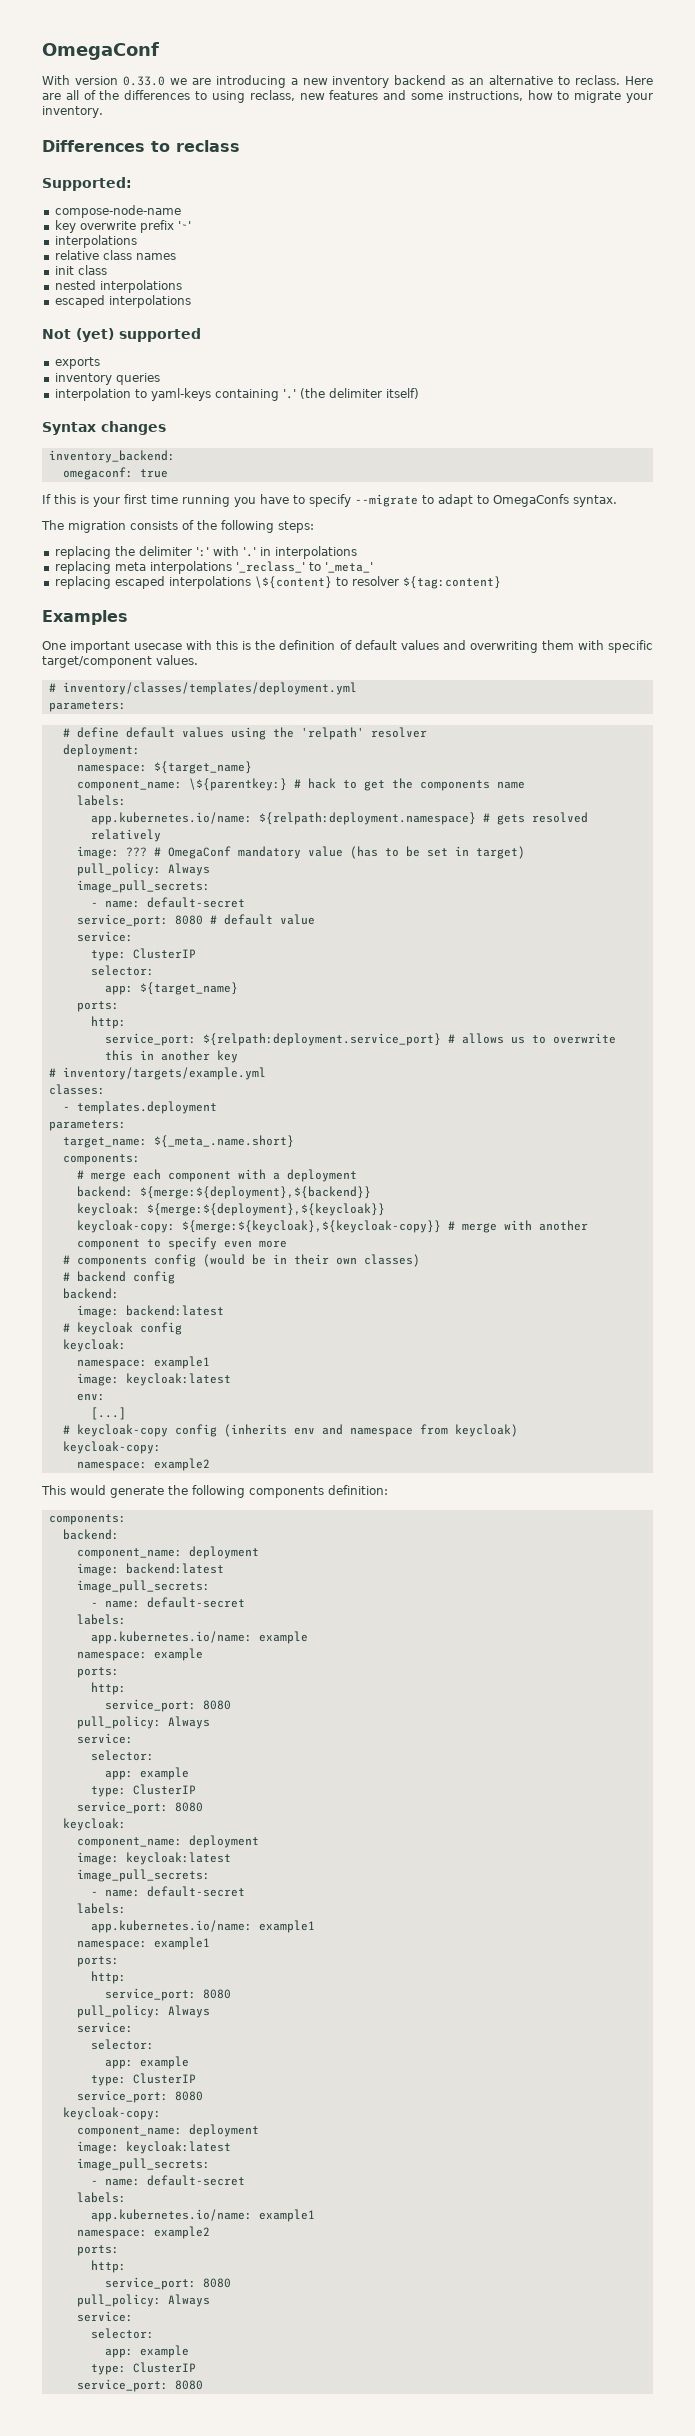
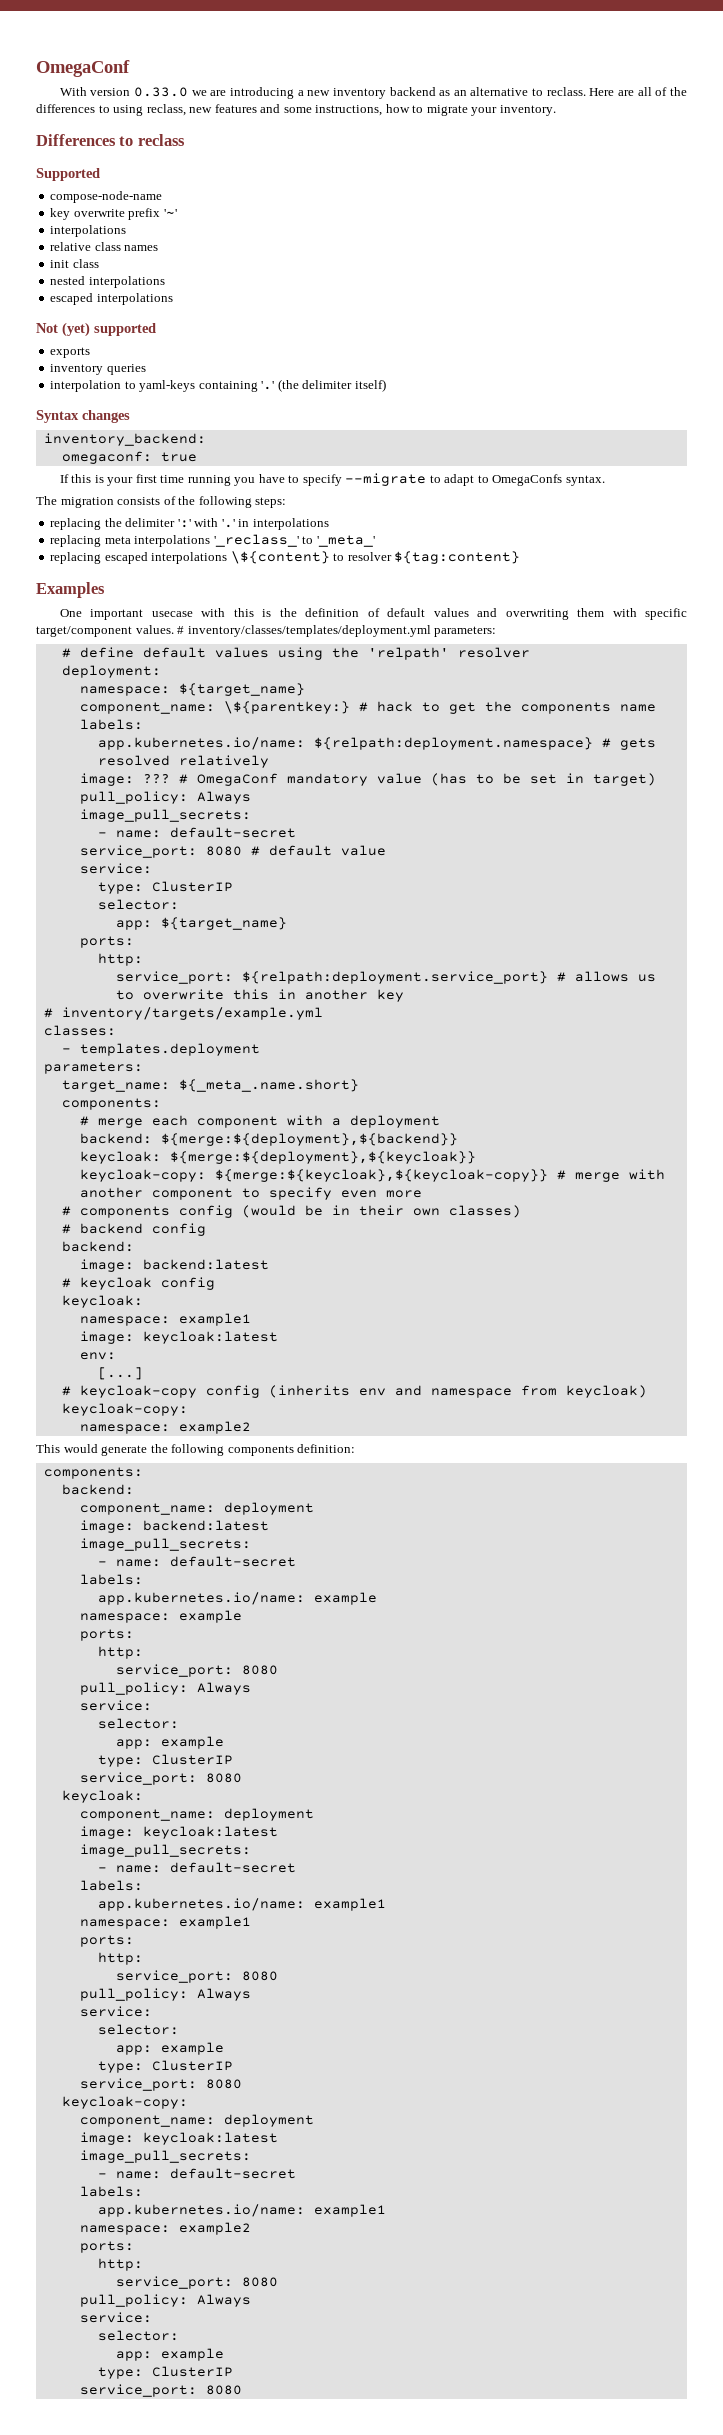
- Supported:
+ Supported
- One important usecase with this is the definition of default values and overwriting them with specific target/component values.
- # inventory/classes/templates/deployment.yml
- parameters:
+ One important usecase with this is the definition of default values and overwriting them with specific target/component values. # inventory/classes/templates/deployment.yml parameters:

